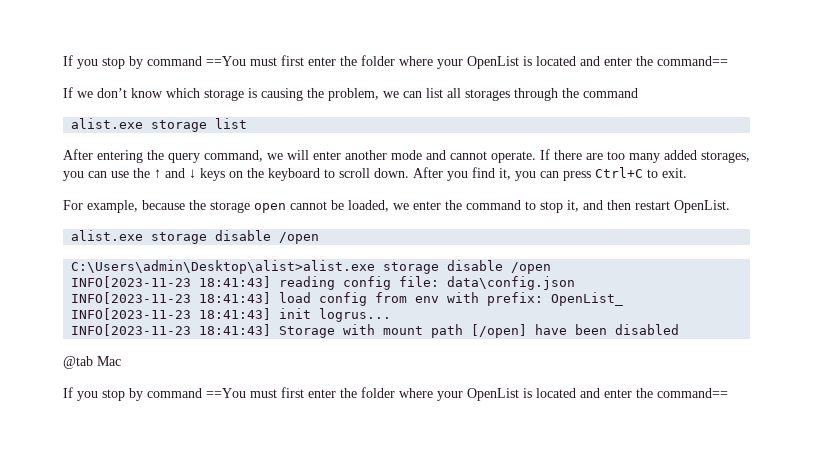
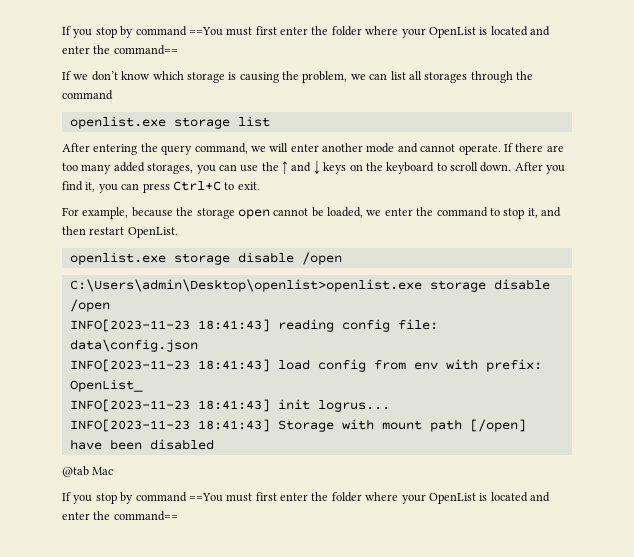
- alist.exe storage list
+ openlist.exe storage list
- alist.exe storage disable /open
- C:\Users\admin\Desktop\alist>alist.exe storage disable /open
+ openlist.exe storage disable /open
+ C:\Users\admin\Desktop\openlist>openlist.exe storage disable /open

